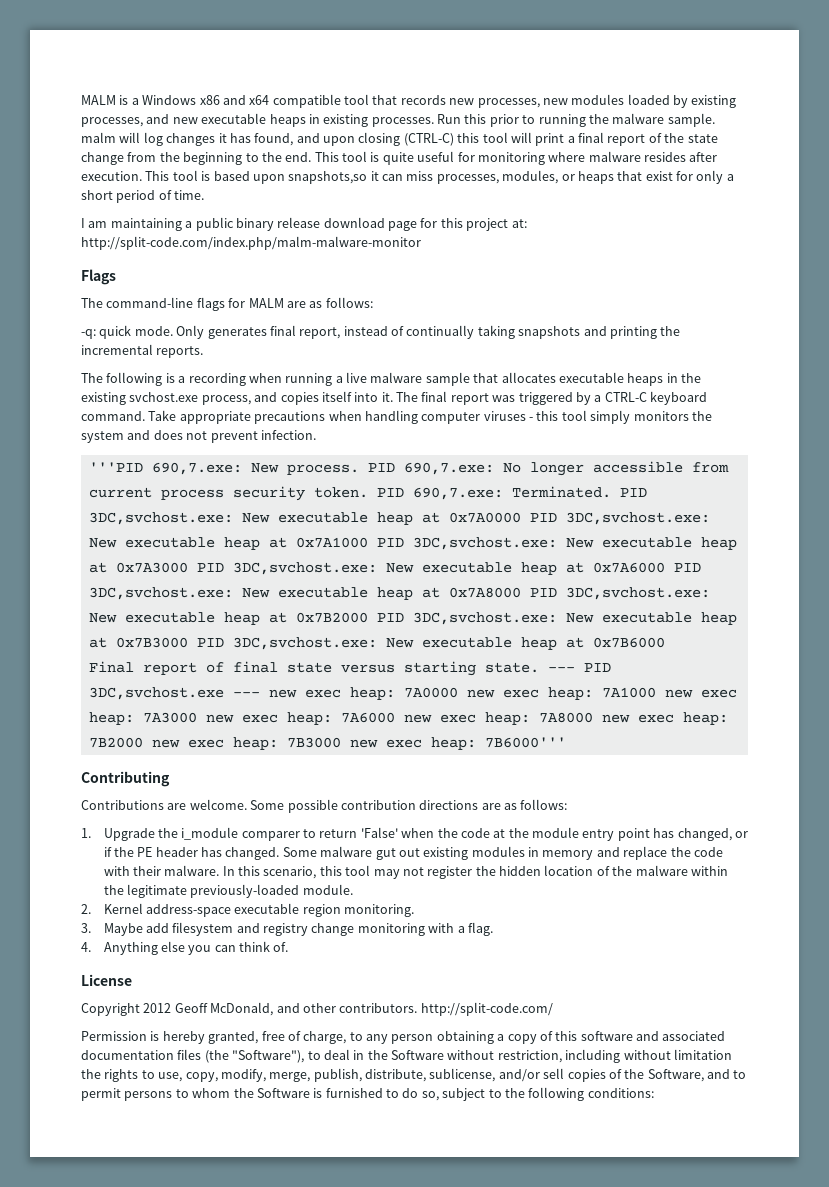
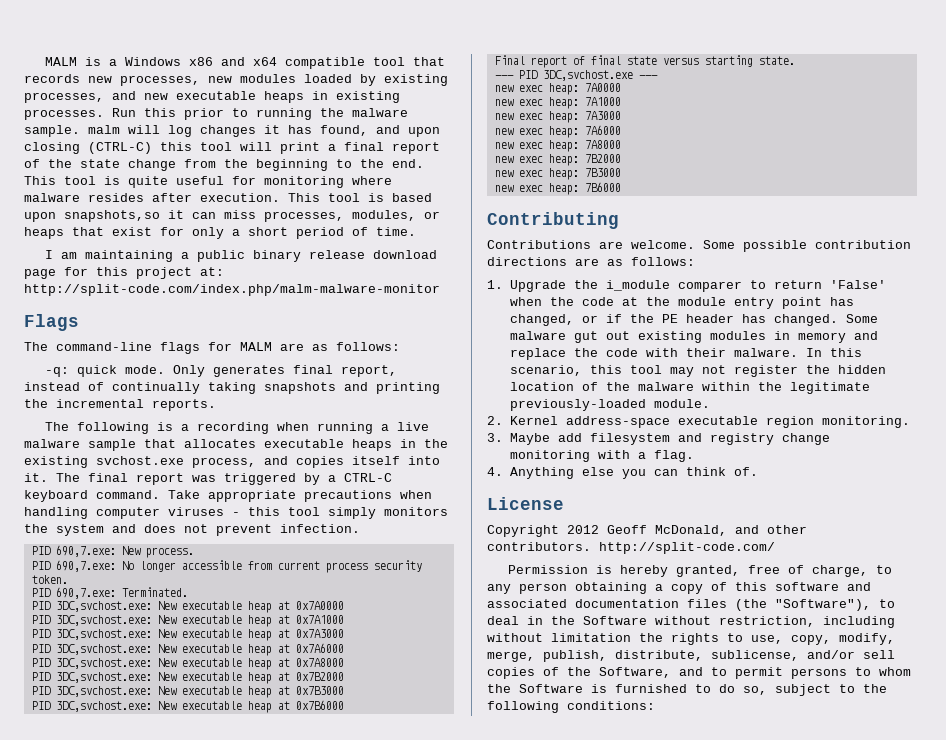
  Take appropriate precautions when handling computer viruses - this tool simply monitors the system and does not prevent infection.
- '''PID 690,7.exe:
+ PID 690,7.exe:
- New process. PID 690,7.exe:
+ New process.
+ PID 690,7.exe:
- No longer accessible from current process security token. PID 690,7.exe:
+ No longer accessible from current process security token.
+ PID 690,7.exe:
- Terminated. PID 3DC,svchost.exe:
+ Terminated.
+ PID 3DC,svchost.exe:
- New executable heap at 0x7A0000 PID 3DC,svchost.exe:
+ New executable heap at 0x7A0000
+ PID 3DC,svchost.exe:
- New executable heap at 0x7A1000 PID 3DC,svchost.exe:
+ New executable heap at 0x7A1000
+ PID 3DC,svchost.exe:
- New executable heap at 0x7A3000 PID 3DC,svchost.exe:
+ New executable heap at 0x7A3000
+ PID 3DC,svchost.exe:
- New executable heap at 0x7A6000 PID 3DC,svchost.exe:
+ New executable heap at 0x7A6000
+ PID 3DC,svchost.exe:
- New executable heap at 0x7A8000 PID 3DC,svchost.exe:
+ New executable heap at 0x7A8000
+ PID 3DC,svchost.exe:
- New executable heap at 0x7B2000 PID 3DC,svchost.exe:
+ New executable heap at 0x7B2000
+ PID 3DC,svchost.exe:
- New executable heap at 0x7B3000 PID 3DC,svchost.exe:
+ New executable heap at 0x7B3000
+ PID 3DC,svchost.exe:
- Final report of final state versus starting state. --- PID 3DC,svchost.exe --- new exec heap: 7A0000 new exec heap: 7A1000 new exec heap: 7A3000 new exec heap: 7A6000 new exec heap: 7A8000 new exec heap: 7B2000 new exec heap: 7B3000 new exec heap: 7B6000'''
+ Final report of final state versus starting state.
+ --- PID 3DC,svchost.exe ---
+ new exec heap: 7A0000
+ new exec heap: 7A1000
+ new exec heap: 7A3000
+ new exec heap: 7A6000
+ new exec heap: 7A8000
+ new exec heap: 7B2000
+ new exec heap: 7B3000
+ new exec heap: 7B6000

